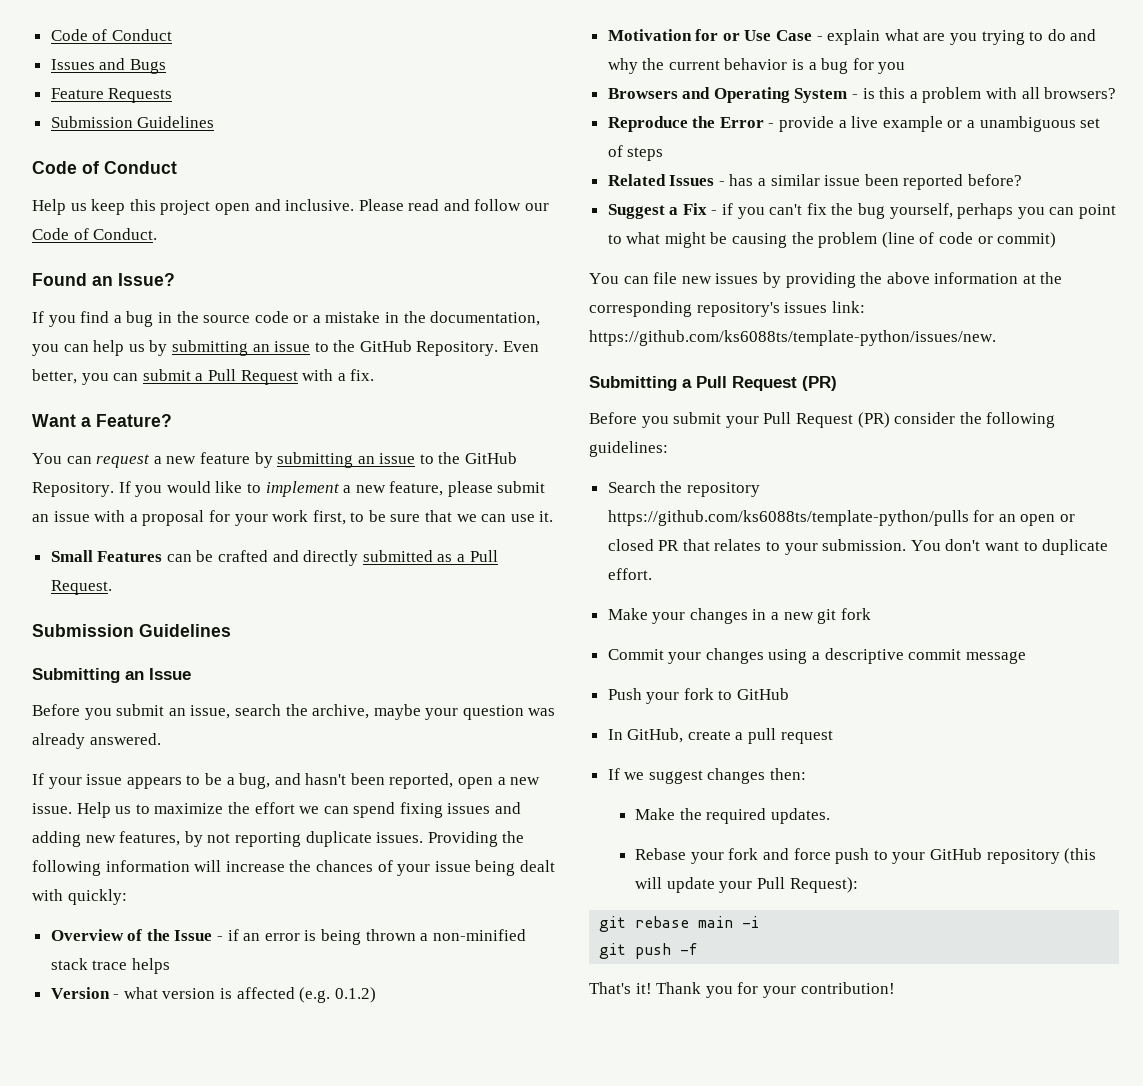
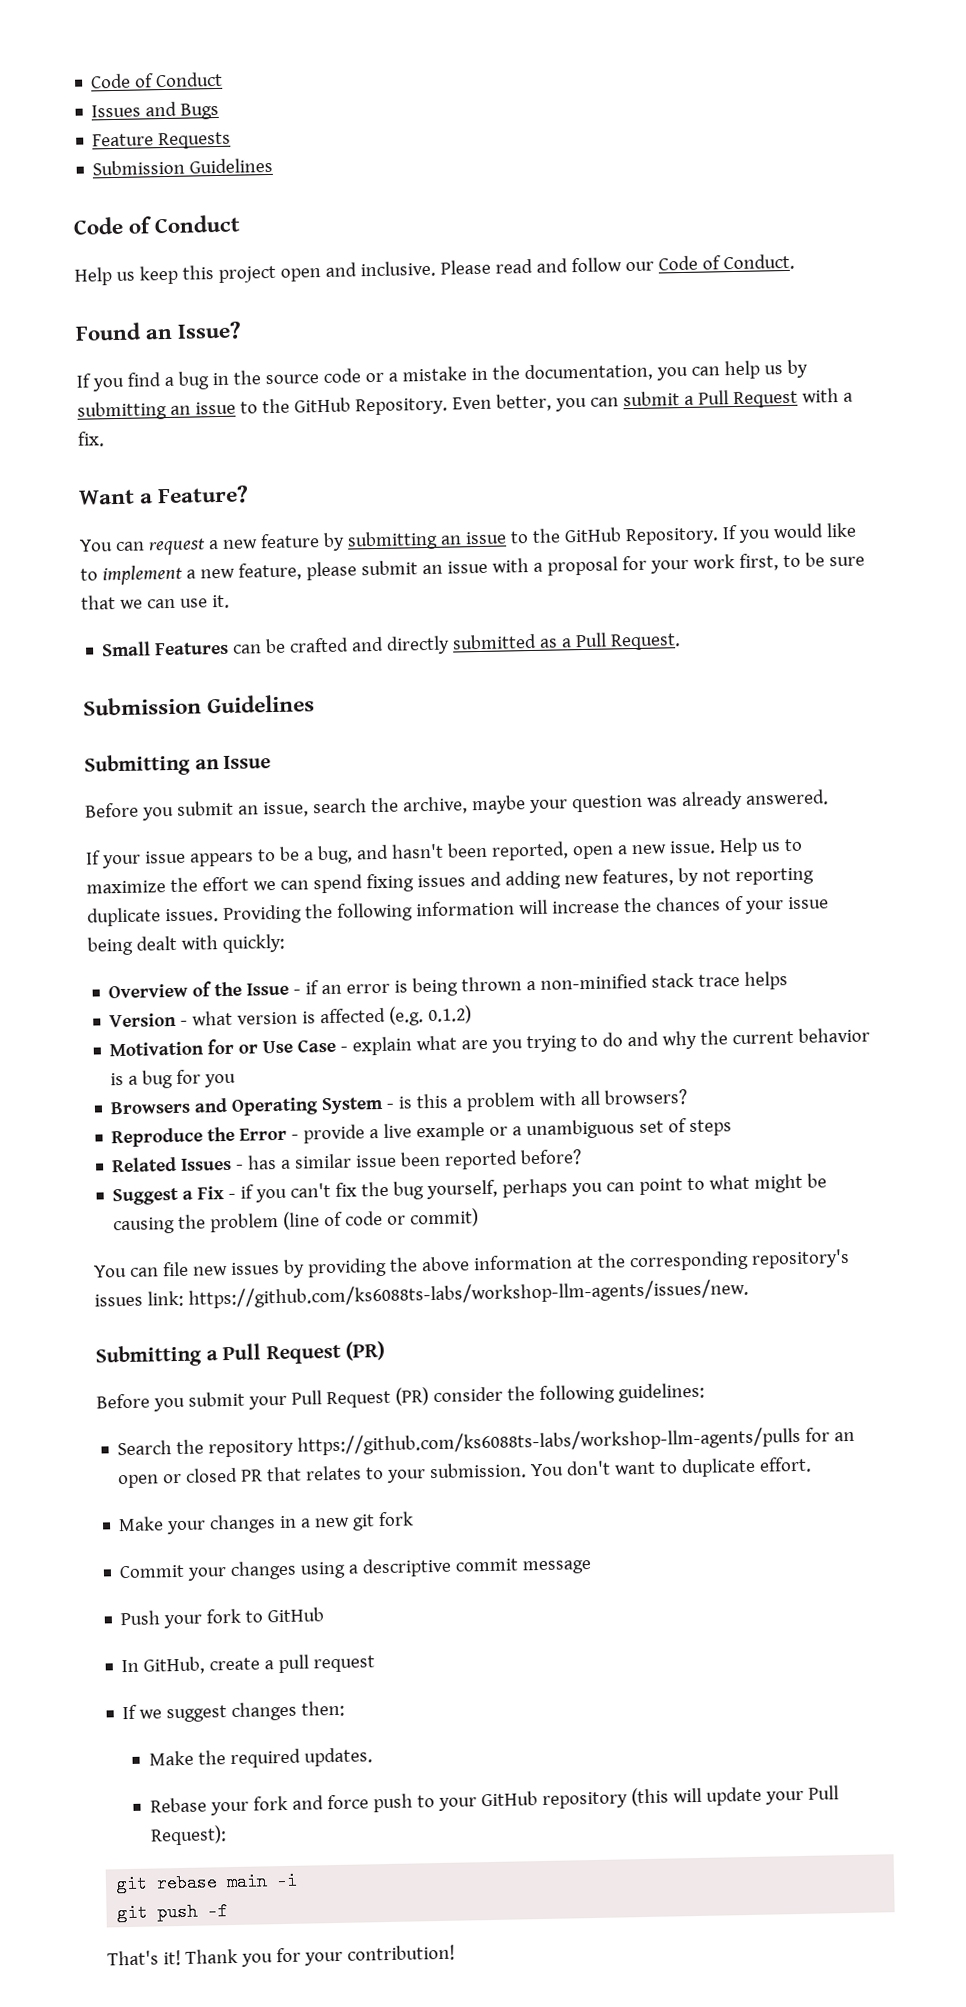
- You can file new issues by providing the above information at the corresponding repository's issues link: https://github.com/ks6088ts/template-python/issues/new.
+ You can file new issues by providing the above information at the corresponding repository's issues link: https://github.com/ks6088ts-labs/workshop-llm-agents/issues/new.
- Search the repository https://github.com/ks6088ts/template-python/pulls for an open or closed PR that relates to your submission.
+ Search the repository https://github.com/ks6088ts-labs/workshop-llm-agents/pulls for an open or closed PR that relates to your submission.

